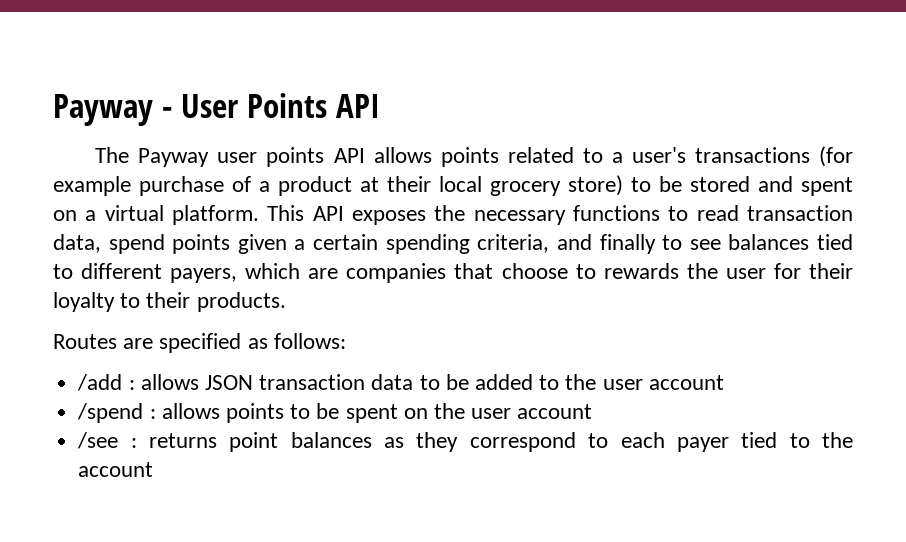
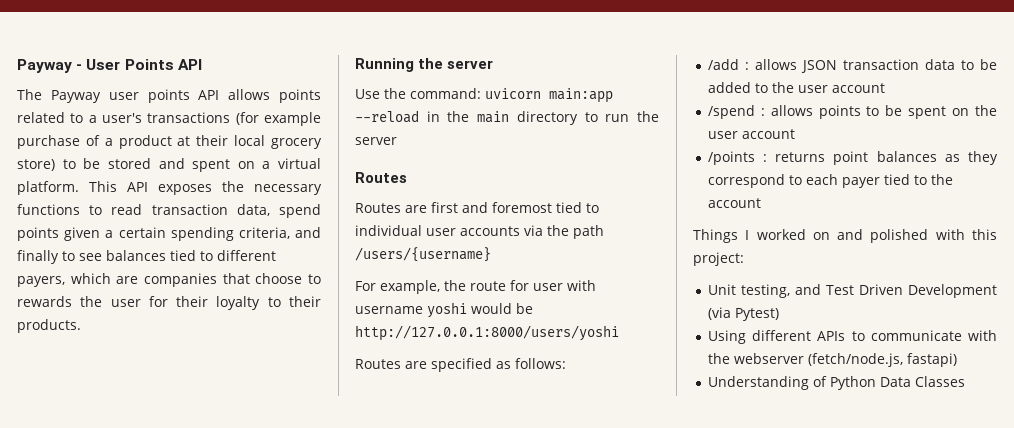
+ Running the server
+ Use the command: uvicorn main:app --reload in the main directory to run the server
+ Routes
+ Routes are first and foremost tied to individual user accounts via the path /users/{username}
+ For example, the route for user with username yoshi would be http://127.0.0.1:8000/users/yoshi
- /see : returns point balances as they correspond to each payer tied to the account
+ /points : returns point balances as they correspond to each payer tied to the account
+ Things I worked on and polished with this project:
+ Unit testing, and Test Driven Development (via Pytest)
+ Using different APIs to communicate with the webserver (fetch/node.js, fastapi)
+ Understanding of Python Data Classes

